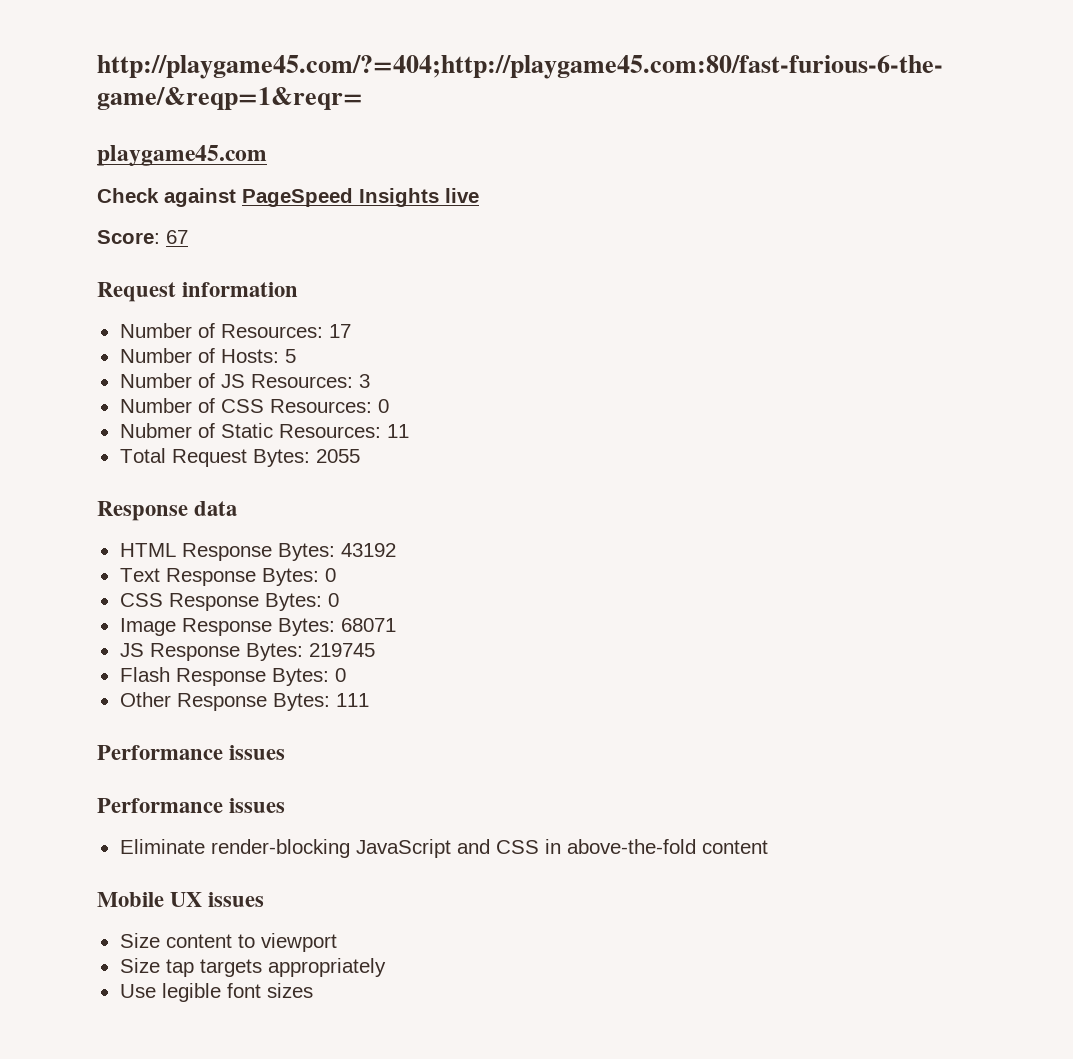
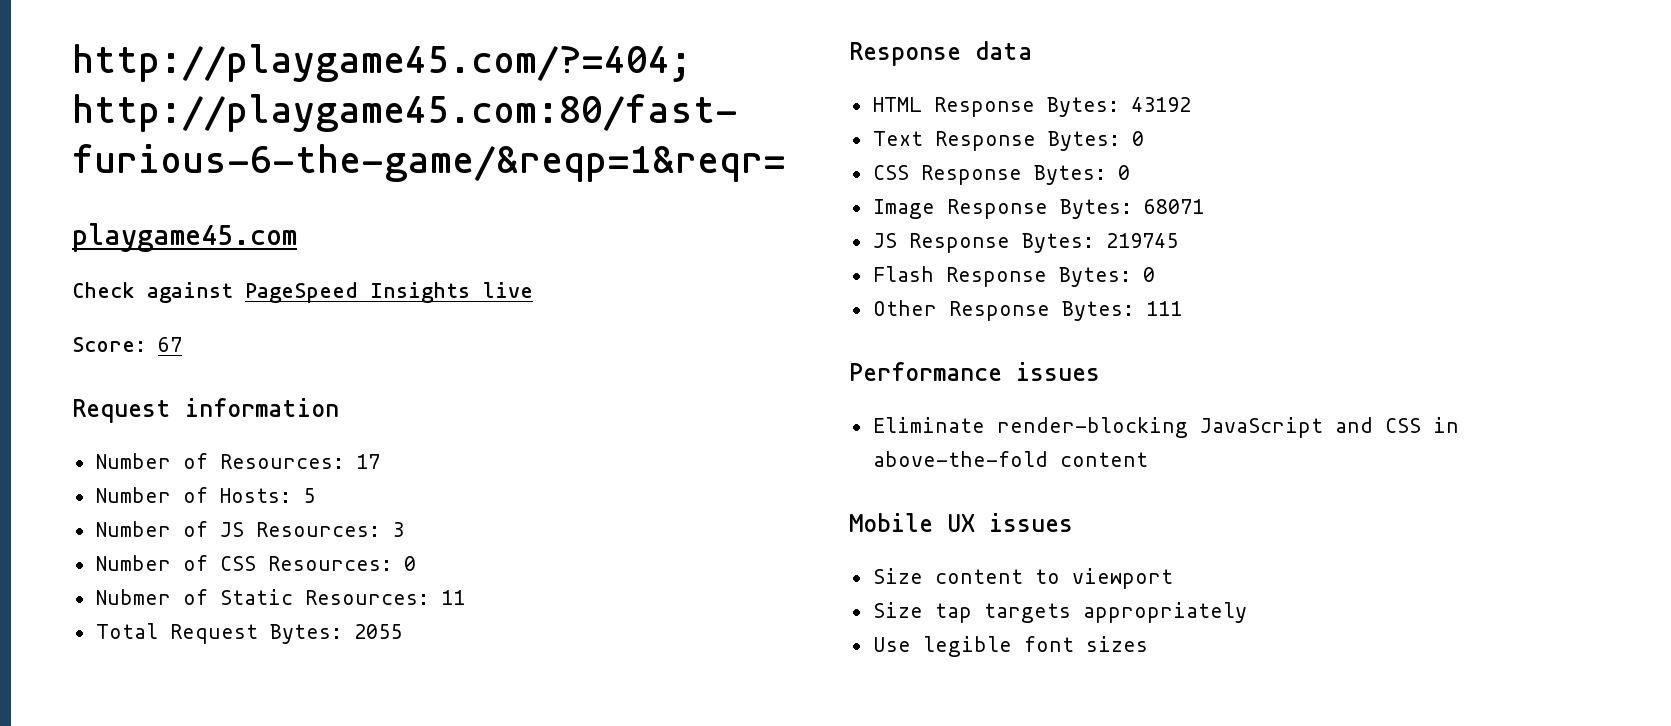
  Other Response Bytes: 111
- Performance issues

